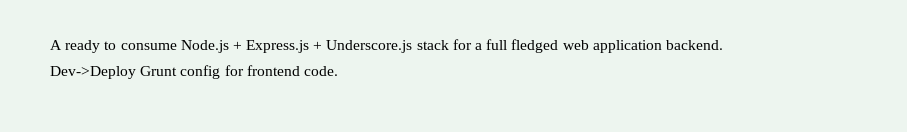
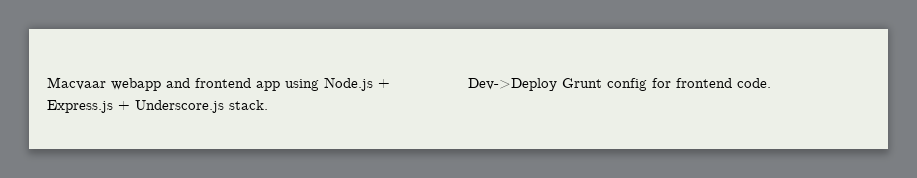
- A ready to consume Node.js + Express.js + Underscore.js stack for a full fledged web application backend.
+ Macvaar webapp and frontend app using Node.js + Express.js + Underscore.js stack.

